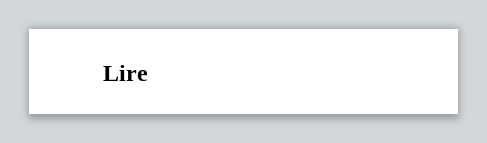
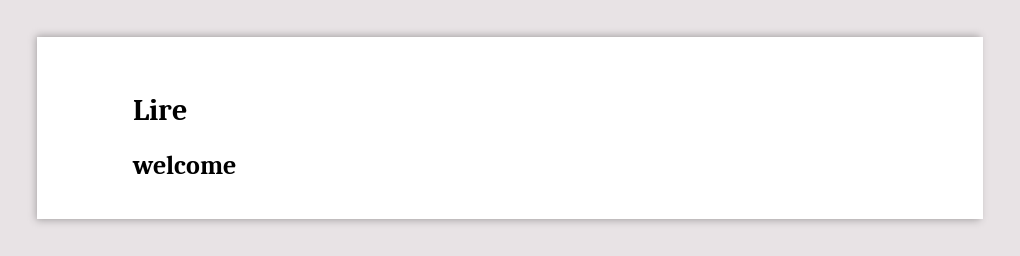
+ welcome

